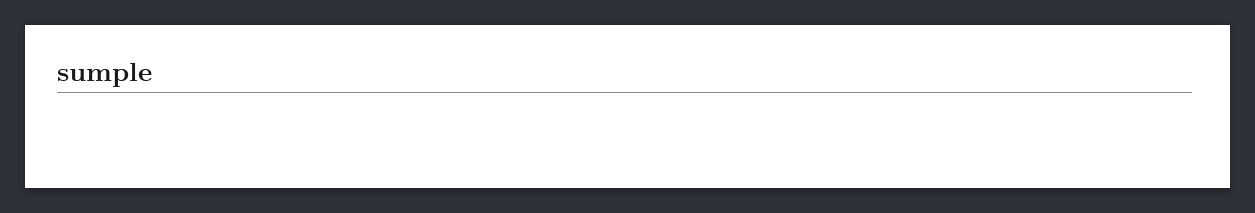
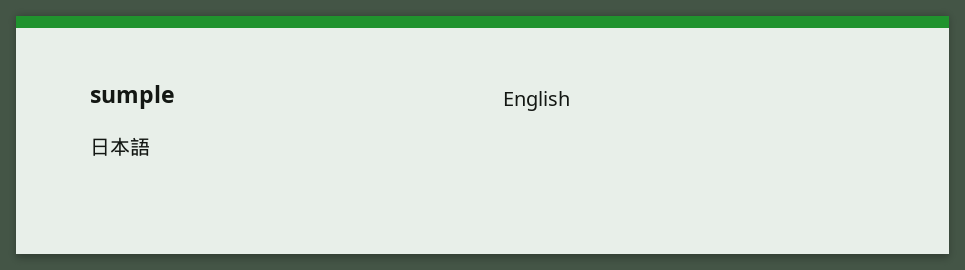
+ 日本語
+ English

